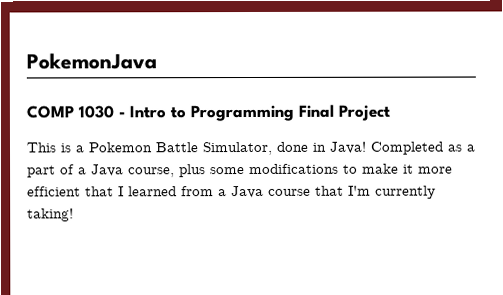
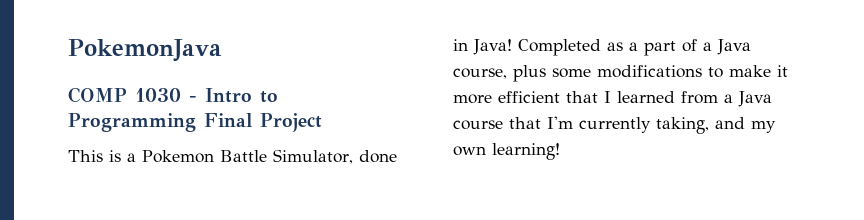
- Completed as a part of a Java course, plus some modifications to make it more efficient that I learned from a Java course that I'm currently taking!
+ Completed as a part of a Java course, plus some modifications to make it more efficient that I learned from a Java course that I'm currently taking, and my own learning!

